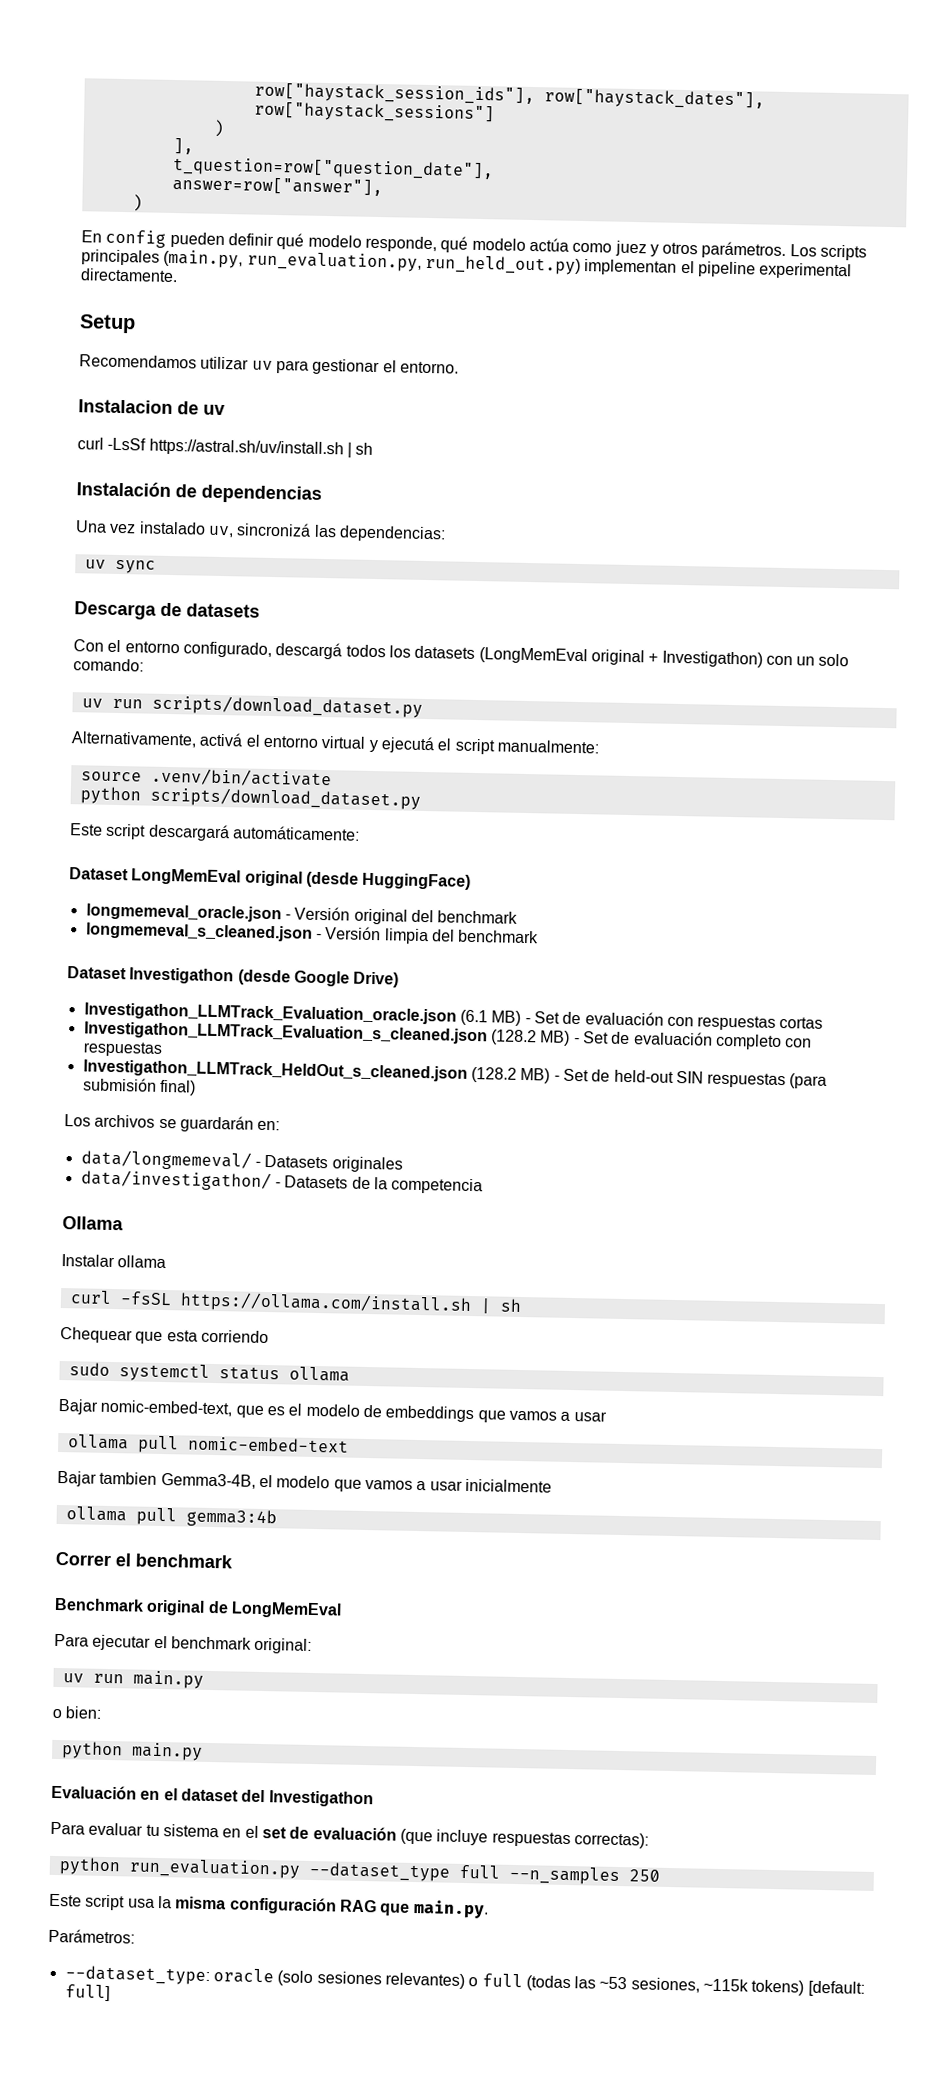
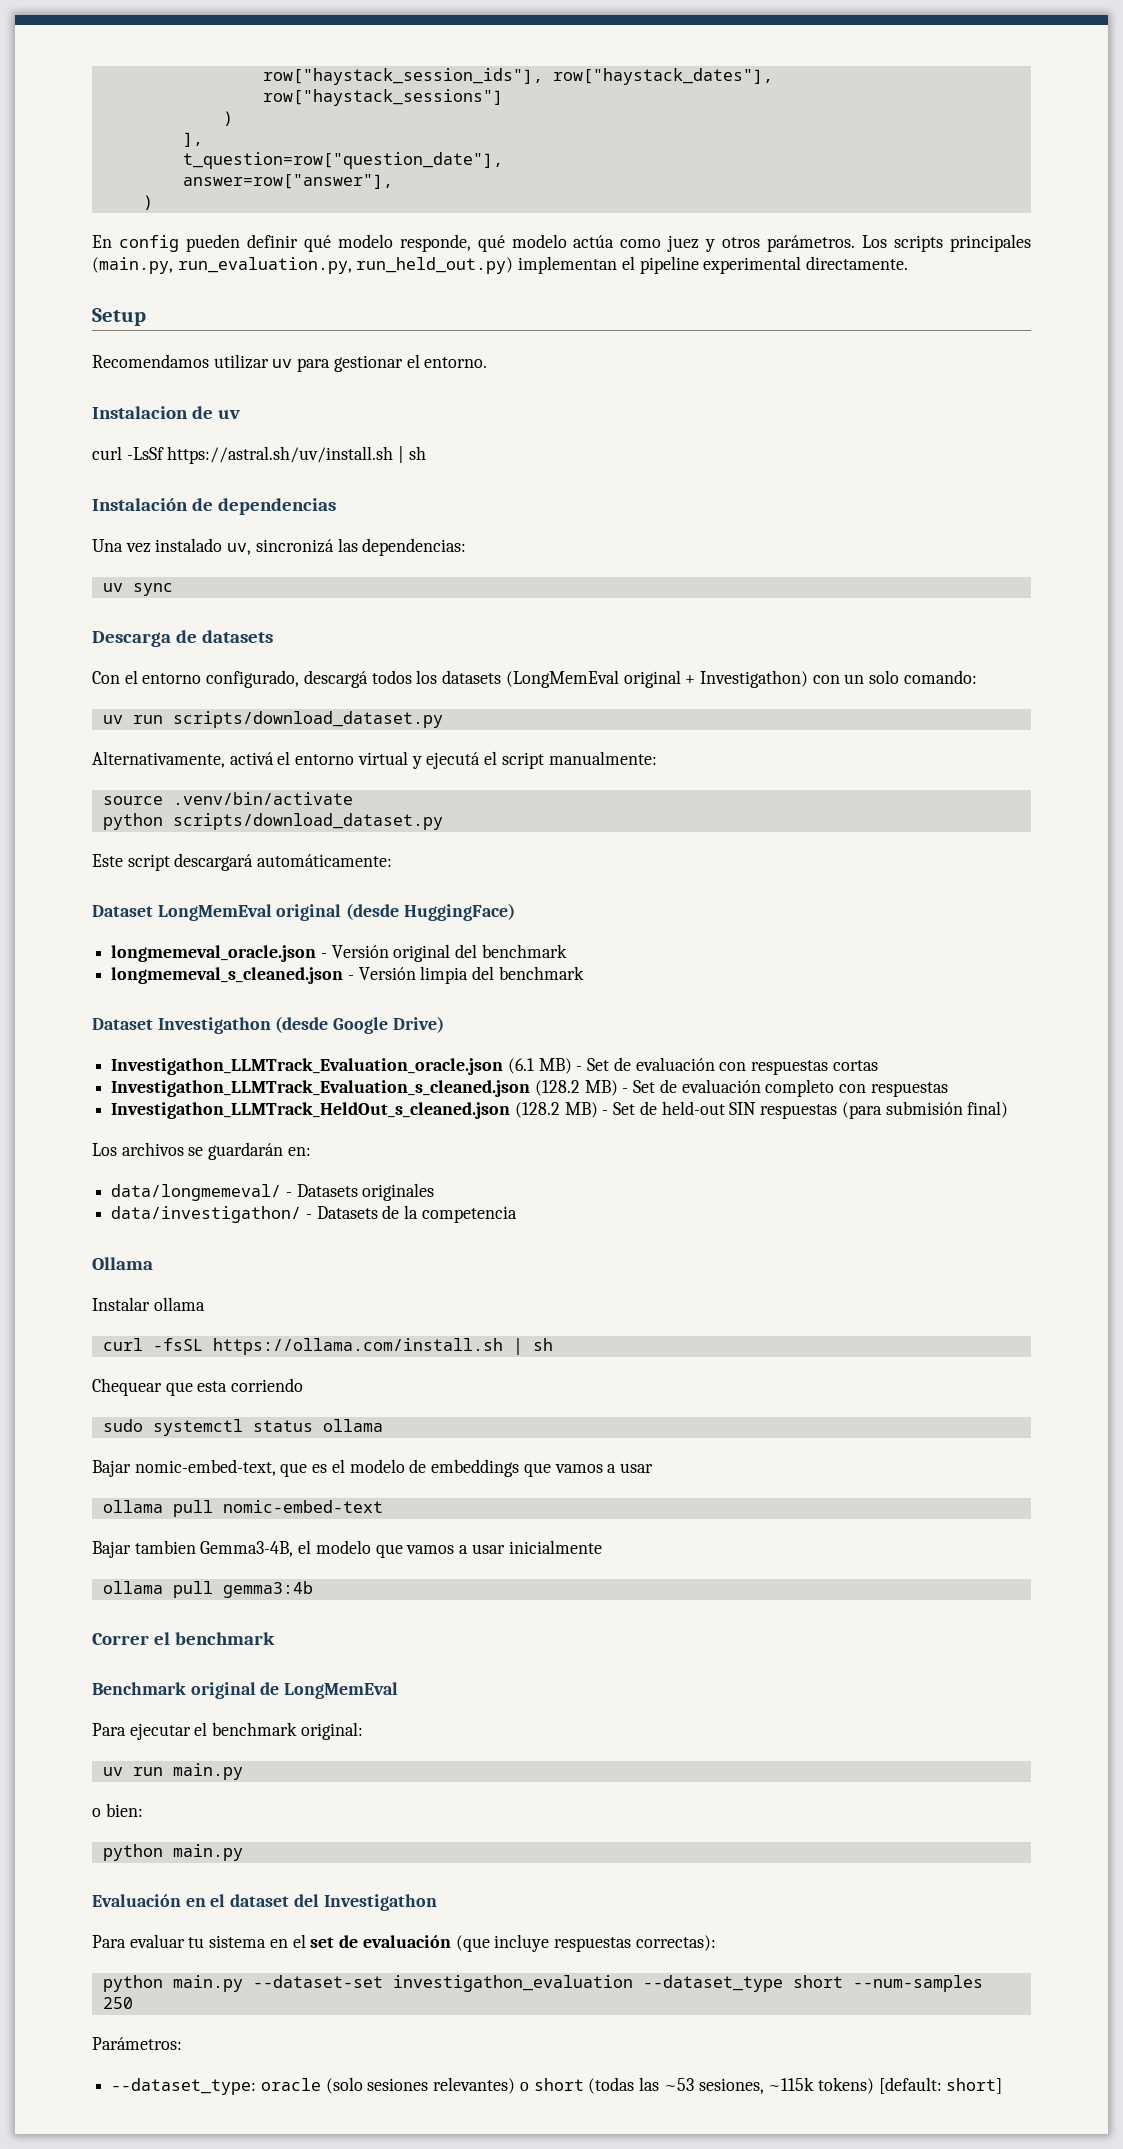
- python run_evaluation.py --dataset_type full --n_samples 250
- Este script usa la misma configuración RAG que main.py.
+ python main.py --dataset-set investigathon_evaluation --dataset_type short --num-samples 250
- --dataset_type: oracle (solo sesiones relevantes) o full (todas las ~53 sesiones, ~115k tokens) [default: full]
+ --dataset_type: oracle (solo sesiones relevantes) o short (todas las ~53 sesiones, ~115k tokens) [default: short]

